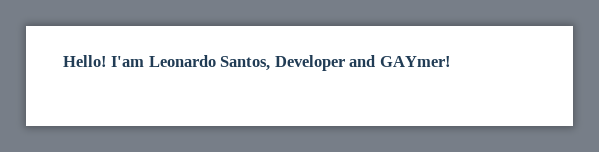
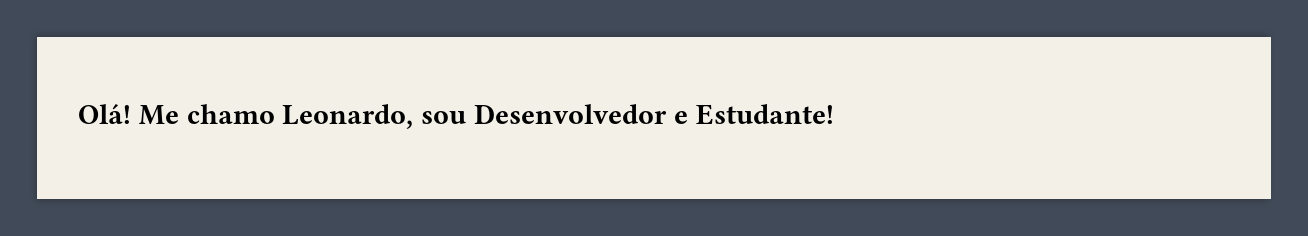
- Hello! I'am Leonardo Santos, Developer and GAYmer!
+ Olá! Me chamo Leonardo, sou Desenvolvedor e Estudante!

